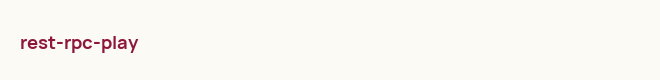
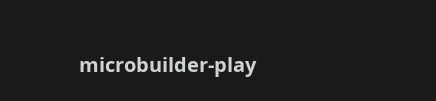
- rest-rpc-play
+ microbuilder-play

